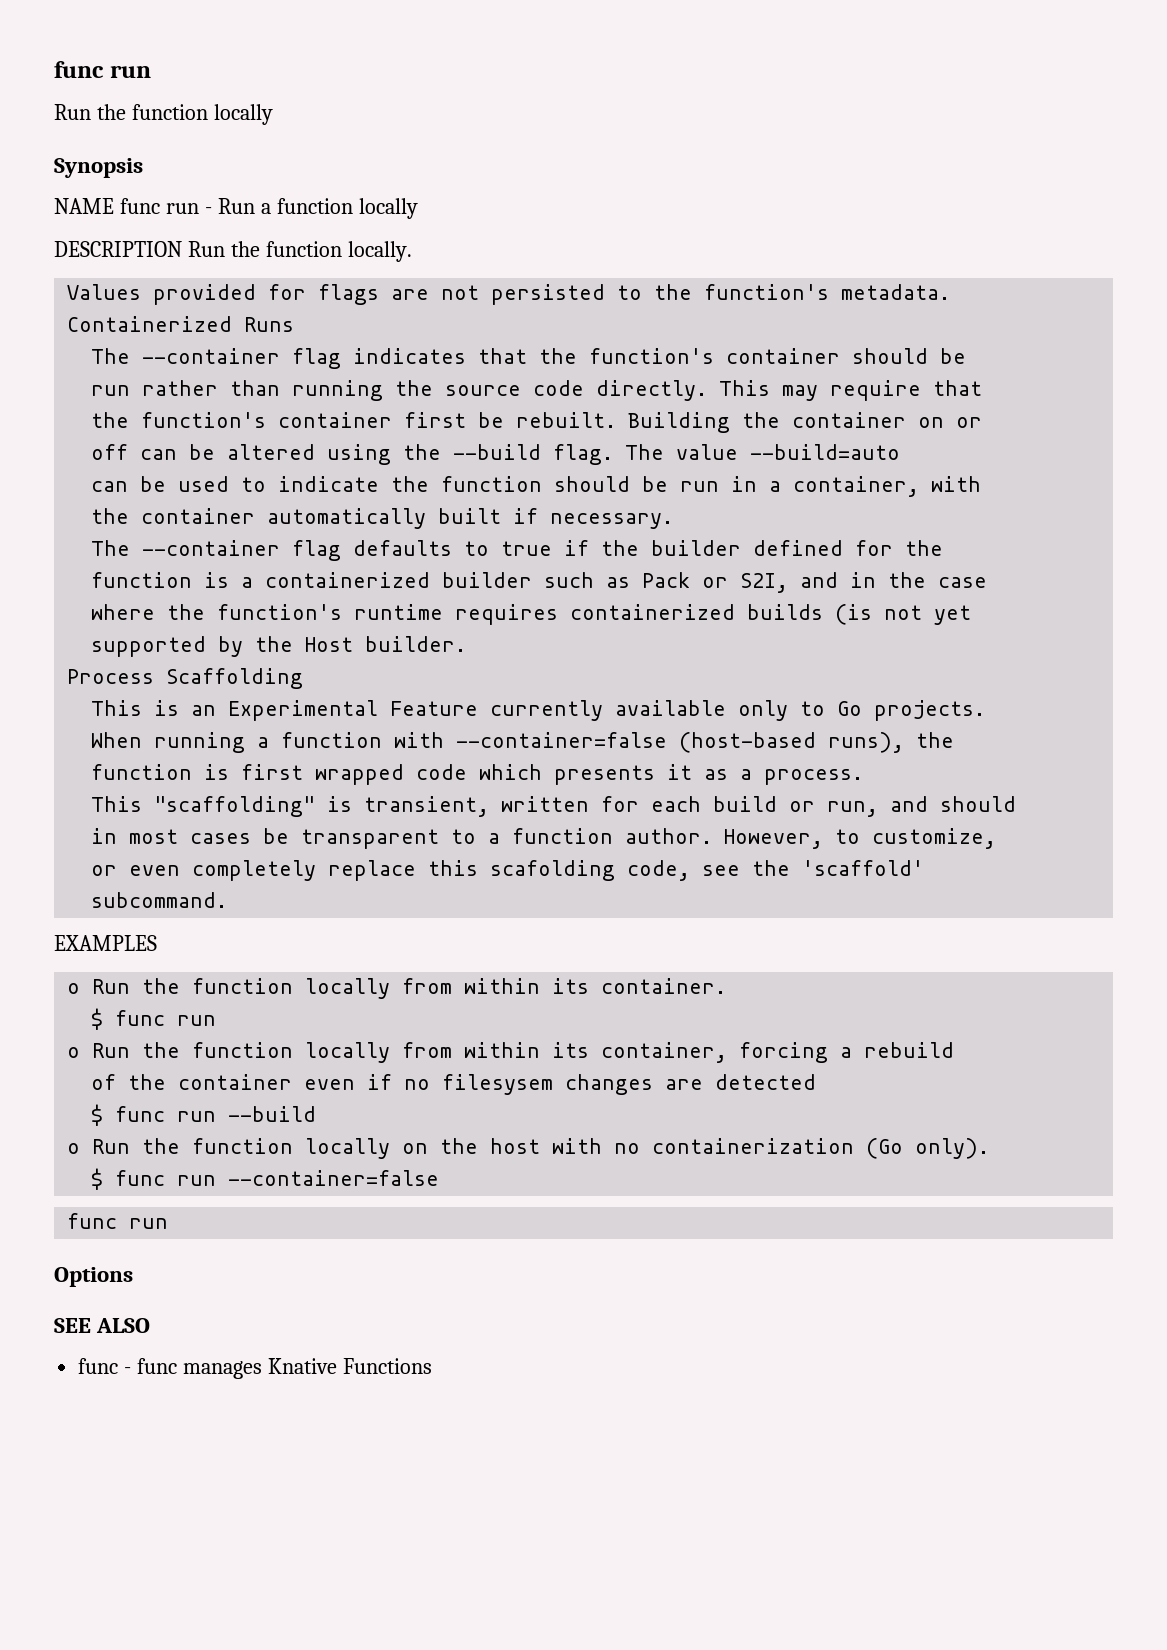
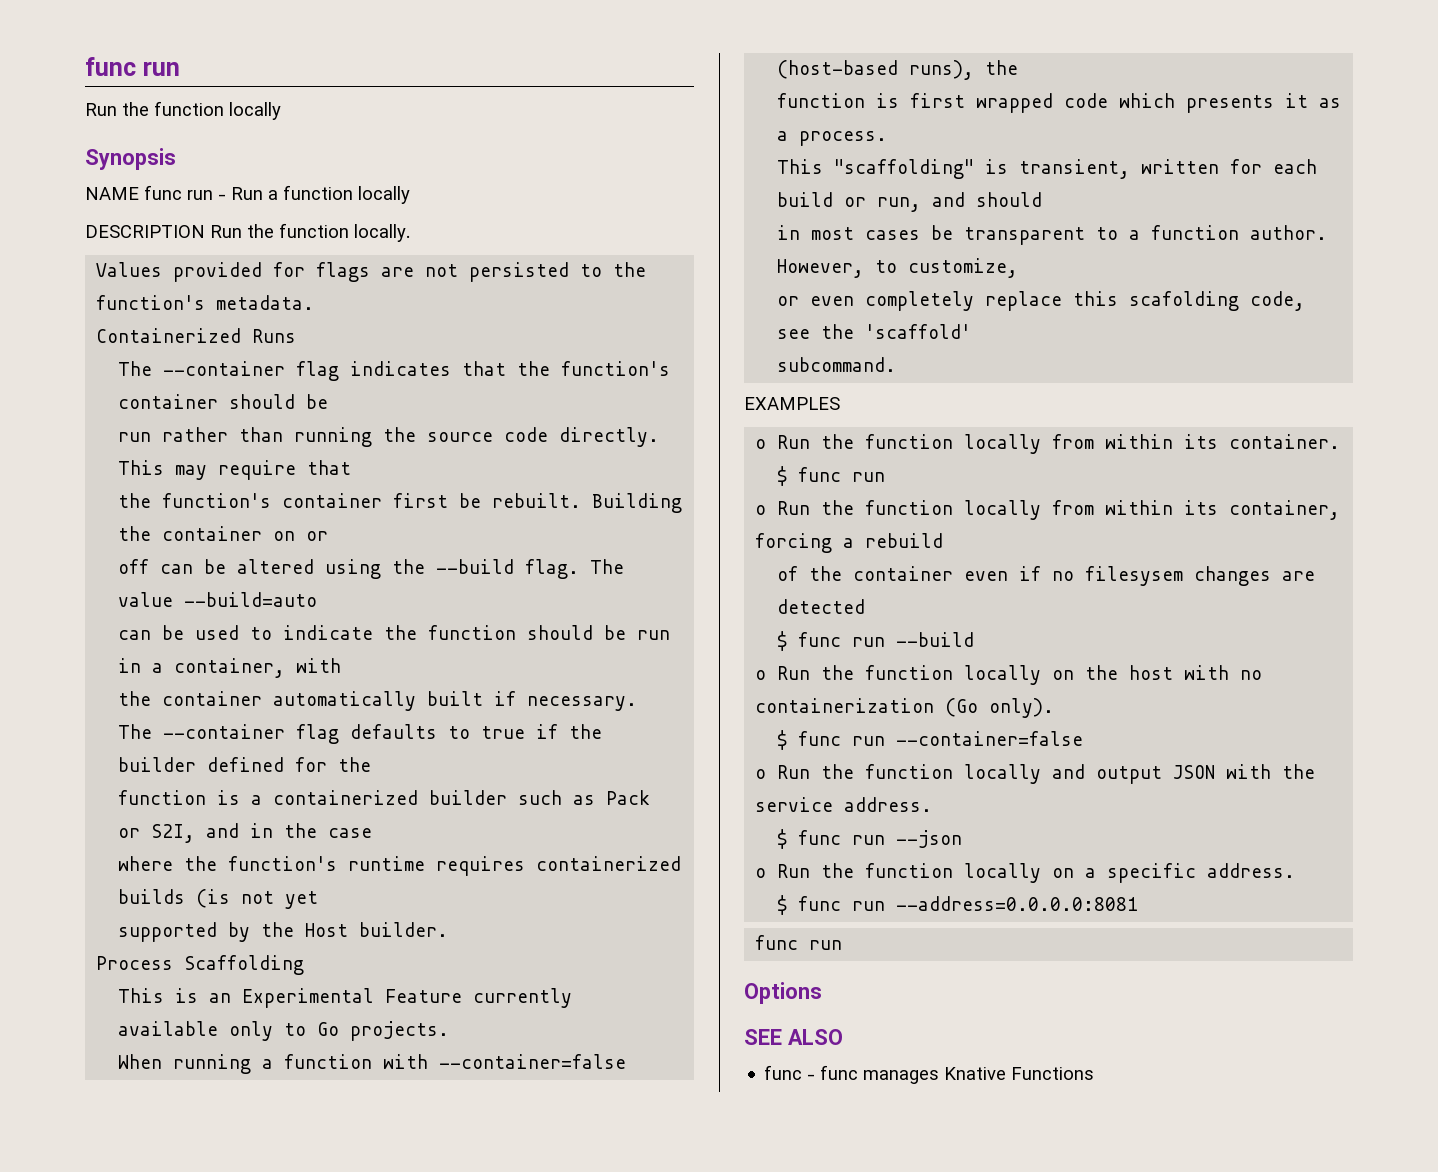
+ o Run the function locally and output JSON with the service address.
+ $ func run --json
+ o Run the function locally on a specific address.
+ $ func run --address=0.0.0.0:8081

